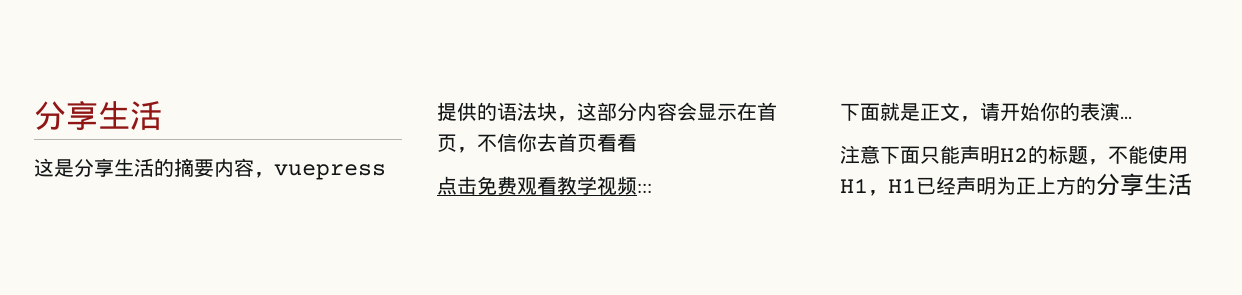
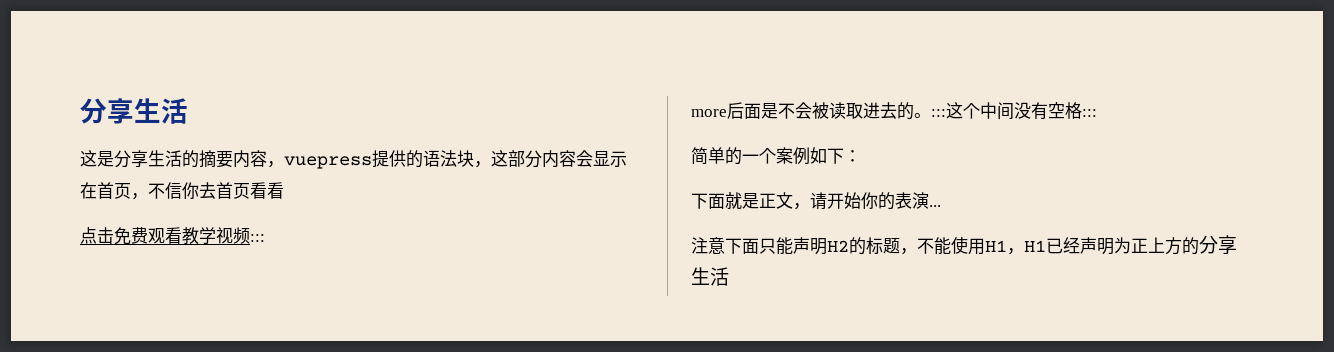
+ more后面是不会被读取进去的。:::这个中间没有空格:::
+ 简单的一个案例如下：

